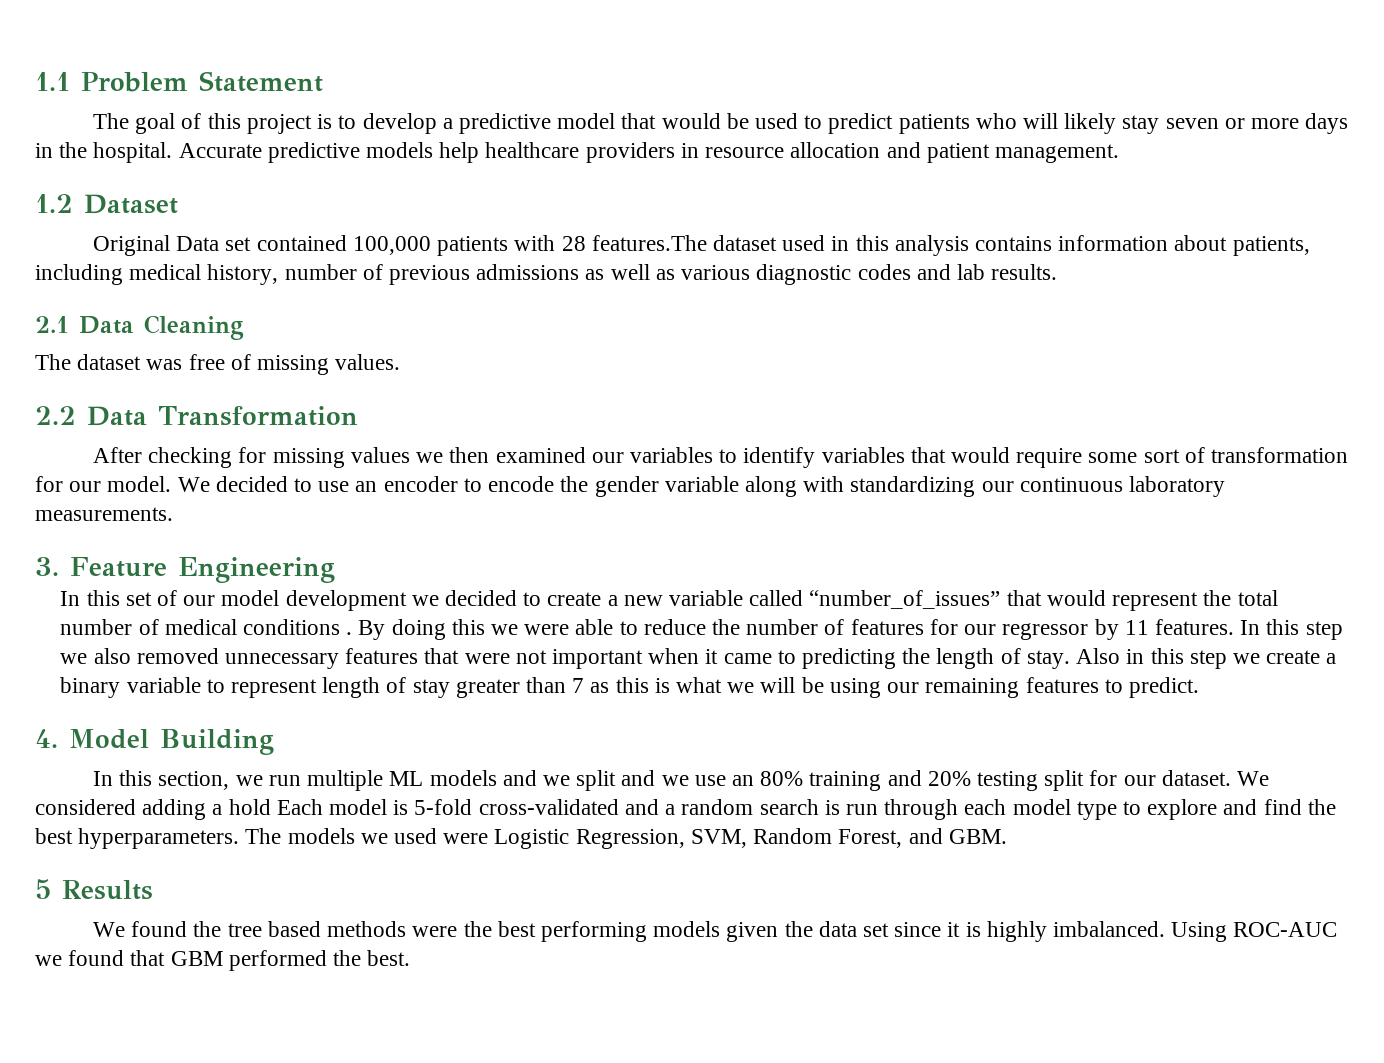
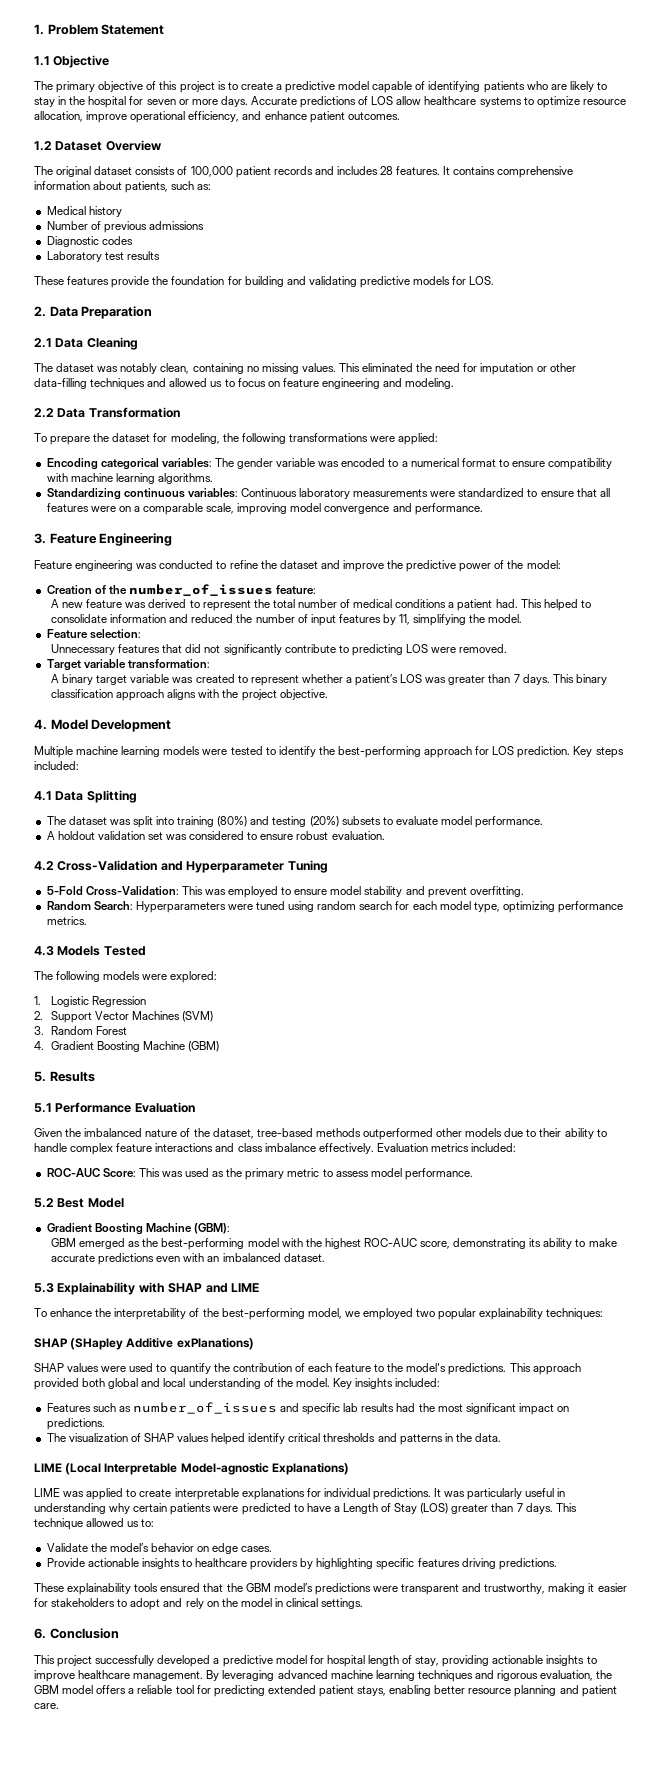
- 1.1 Problem Statement
+ 1. Problem Statement
- The goal of this project is to develop a predictive model that would be used to predict patients who will likely stay seven or more days in the hospital. Accurate predictive models help healthcare providers in resource allocation and patient management.
- 1.2 Dataset
- Original Data set contained 100,000 patients with 28 features.The dataset used in this analysis contains information about patients, including medical history, number of previous admissions as well as various diagnostic codes and lab results.
+ 1.1 Objective
+ The primary objective of this project is to create a predictive model capable of identifying patients who are likely to stay in the hospital for seven or more days. Accurate predictions of LOS allow healthcare systems to optimize resource allocation, improve operational efficiency, and enhance patient outcomes.
+ 1.2 Dataset Overview
+ The original dataset consists of 100,000 patient records and includes 28 features. It contains comprehensive information about patients, such as:
+ Medical history
+ Number of previous admissions
+ Diagnostic codes
+ Laboratory test results
+ These features provide the foundation for building and validating predictive models for LOS.
+ 2. Data Preparation
- The dataset was free of missing values.
+ The dataset was notably clean, containing no missing values. This eliminated the need for imputation or other data-filling techniques and allowed us to focus on feature engineering and modeling.
  2.2 Data Transformation
- After checking for missing values we then examined our variables to identify variables that would require some sort of transformation for our model. We decided to use an encoder to encode the gender variable along with standardizing our continuous laboratory measurements.
+ To prepare the dataset for modeling, the following transformations were applied:
+ Encoding categorical variables: The gender variable was encoded to a numerical format to ensure compatibility with machine learning algorithms.
+ Standardizing continuous variables: Continuous laboratory measurements were standardized to ensure that all features were on a comparable scale, improving model convergence and performance.
  3. Feature Engineering
- In this set of our model development we decided to create a new variable called “number_of_issues” that would represent the total number of medical conditions . By doing this we were able to reduce the number of features for our regressor by 11 features. In this step we also removed unnecessary features that were not important when it came to predicting the length of stay. Also in this step we create a binary variable to represent length of stay greater than 7 as this is what we will be using our remaining features to predict.
- 4. Model Building
- In this section, we run multiple ML models and we split and we use an 80% training and 20% testing split for our dataset. We considered adding a hold Each model is 5-fold cross-validated and a random search is run through each model type to explore and find the best hyperparameters. The models we used were Logistic Regression, SVM, Random Forest, and GBM.
- 5 Results
- We found the tree based methods were the best performing models given the data set since it is highly imbalanced. Using ROC-AUC we found that GBM performed the best.
+ Feature engineering was conducted to refine the dataset and improve the predictive power of the model:
+ Creation of the number_of_issues feature:
+ A new feature was derived to represent the total number of medical conditions a patient had. This helped to consolidate information and reduced the number of input features by 11, simplifying the model.
+ Feature selection:
+ Unnecessary features that did not significantly contribute to predicting LOS were removed.
+ Target variable transformation:
+ A binary target variable was created to represent whether a patient’s LOS was greater than 7 days. This binary classification approach aligns with the project objective.
+ 4. Model Development
+ Multiple machine learning models were tested to identify the best-performing approach for LOS prediction. Key steps included:
+ 4.1 Data Splitting
+ The dataset was split into training (80%) and testing (20%) subsets to evaluate model performance.
+ A holdout validation set was considered to ensure robust evaluation.
+ 4.2 Cross-Validation and Hyperparameter Tuning
+ 5-Fold Cross-Validation: This was employed to ensure model stability and prevent overfitting.
+ Random Search: Hyperparameters were tuned using random search for each model type, optimizing performance metrics.
+ 4.3 Models Tested
+ The following models were explored:
+ 1. Logistic Regression
+ 2. Support Vector Machines (SVM)
+ 3. Random Forest
+ 4. Gradient Boosting Machine (GBM)
+ 5. Results
+ 5.1 Performance Evaluation
+ Given the imbalanced nature of the dataset, tree-based methods outperformed other models due to their ability to handle complex feature interactions and class imbalance effectively. Evaluation metrics included:
+ ROC-AUC Score: This was used as the primary metric to assess model performance.
+ 5.2 Best Model
+ Gradient Boosting Machine (GBM):
+ GBM emerged as the best-performing model with the highest ROC-AUC score, demonstrating its ability to make accurate predictions even with an imbalanced dataset.
+ 5.3 Explainability with SHAP and LIME
+ To enhance the interpretability of the best-performing model, we employed two popular explainability techniques:
+ SHAP (SHapley Additive exPlanations)
+ SHAP values were used to quantify the contribution of each feature to the model's predictions. This approach provided both global and local understanding of the model. Key insights included:
+ Features such as number_of_issues and specific lab results had the most significant impact on predictions.
+ The visualization of SHAP values helped identify critical thresholds and patterns in the data.
+ LIME (Local Interpretable Model-agnostic Explanations)
+ LIME was applied to create interpretable explanations for individual predictions. It was particularly useful in understanding why certain patients were predicted to have a Length of Stay (LOS) greater than 7 days. This technique allowed us to:
+ Validate the model’s behavior on edge cases.
+ Provide actionable insights to healthcare providers by highlighting specific features driving predictions.
+ These explainability tools ensured that the GBM model’s predictions were transparent and trustworthy, making it easier for stakeholders to adopt and rely on the model in clinical settings.
+ 6. Conclusion
+ This project successfully developed a predictive model for hospital length of stay, providing actionable insights to improve healthcare management. By leveraging advanced machine learning techniques and rigorous evaluation, the GBM model offers a reliable tool for predicting extended patient stays, enabling better resource planning and patient care.

